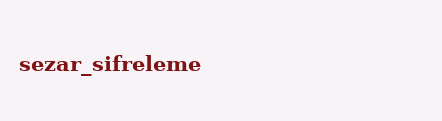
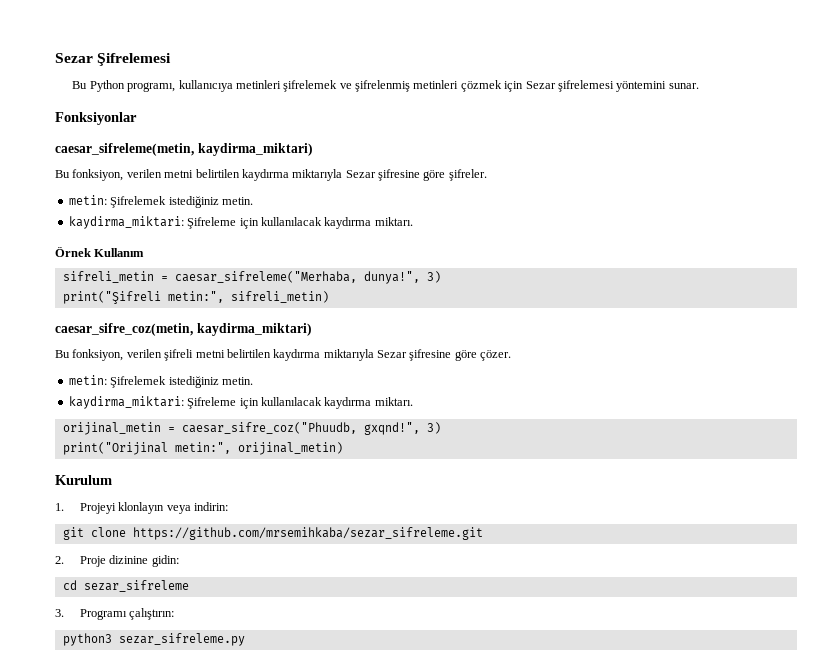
- sezar_sifreleme
+ Sezar Şifrelemesi
+ Bu Python programı, kullanıcıya metinleri şifrelemek ve şifrelenmiş metinleri çözmek için Sezar şifrelemesi yöntemini sunar.
+ Fonksiyonlar
+ caesar_sifreleme(metin, kaydirma_miktari)
+ Bu fonksiyon, verilen metni belirtilen kaydırma miktarıyla Sezar şifresine göre şifreler.
+ metin: Şifrelemek istediğiniz metin.
+ kaydirma_miktari: Şifreleme için kullanılacak kaydırma miktarı.
+ Örnek Kullanım
+ sifreli_metin = caesar_sifreleme("Merhaba, dunya!", 3)
+ print("Şifreli metin:", sifreli_metin)
+ caesar_sifre_coz(metin, kaydirma_miktari)
+ Bu fonksiyon, verilen şifreli metni belirtilen kaydırma miktarıyla Sezar şifresine göre çözer.
+ metin: Şifrelemek istediğiniz metin.
+ kaydirma_miktari: Şifreleme için kullanılacak kaydırma miktarı.
+ orijinal_metin = caesar_sifre_coz("Phuudb, gxqnd!", 3)
+ print("Orijinal metin:", orijinal_metin)
+ Kurulum
+ 1. Projeyi klonlayın veya indirin:
+ git clone https://github.com/mrsemihkaba/sezar_sifreleme.git
+ 2. Proje dizinine gidin:
+ cd sezar_sifreleme
+ 3. Programı çalıştırın:
+ python3 sezar_sifreleme.py

